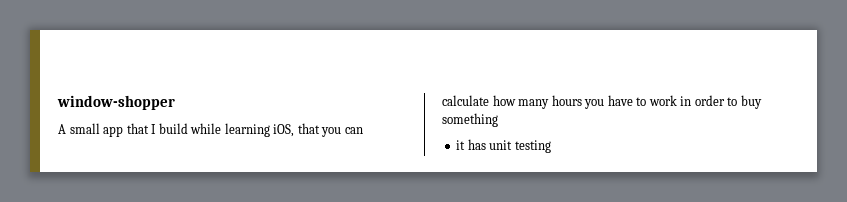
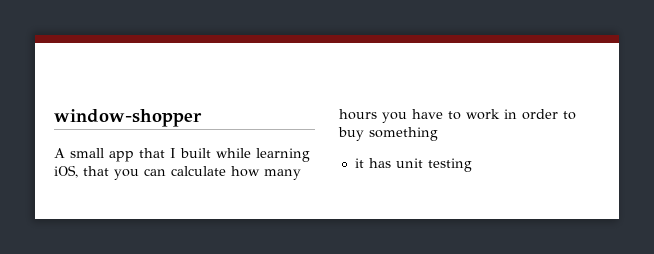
- A small app that I build while learning iOS, that you can calculate how many hours you have to work in order to buy something
+ A small app that I built while learning iOS, that you can calculate how many hours you have to work in order to buy something

